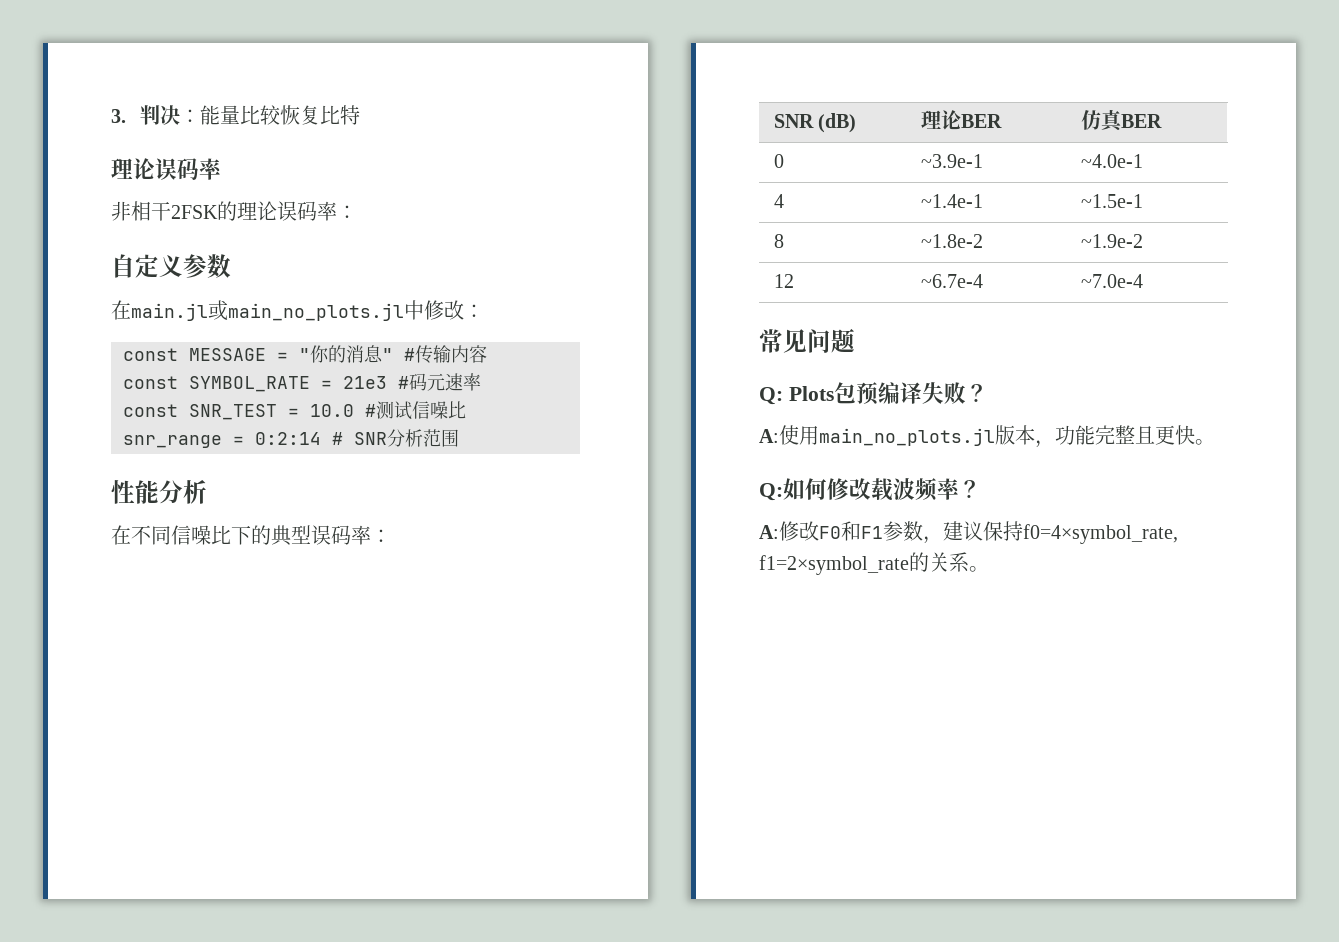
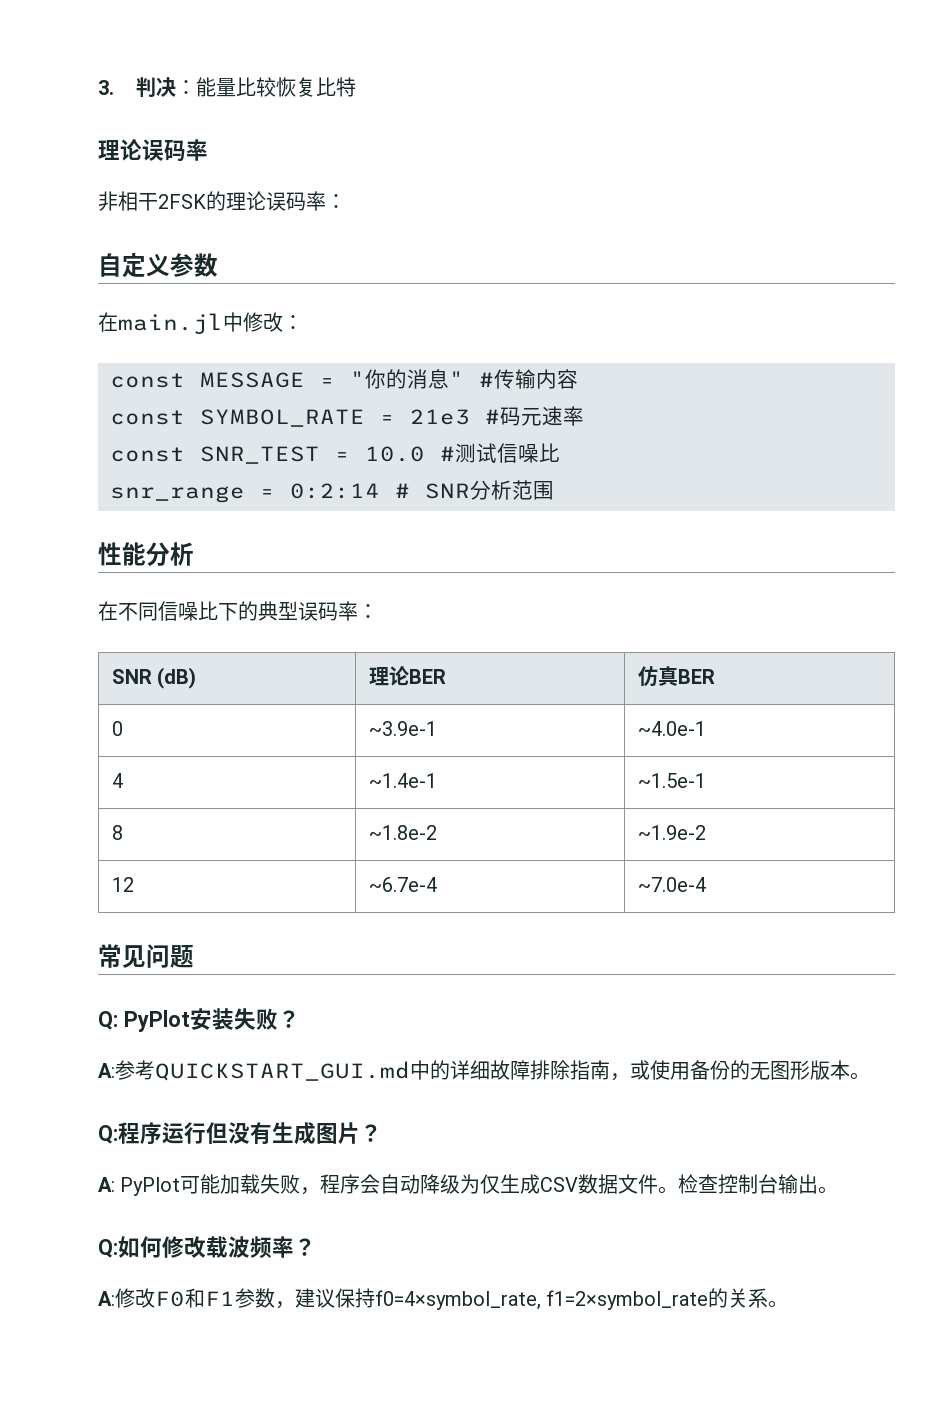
- 在main.jl或main_no_plots.jl中修改：
+ 在main.jl中修改：
- Q: Plots包预编译失败？
+ Q: PyPlot安装失败？
- A:使用main_no_plots.jl版本，功能完整且更快。
+ A:参考QUICKSTART_GUI.md中的详细故障排除指南，或使用备份的无图形版本。
+ Q:程序运行但没有生成图片？
+ A: PyPlot可能加载失败，程序会自动降级为仅生成CSV数据文件。检查控制台输出。

